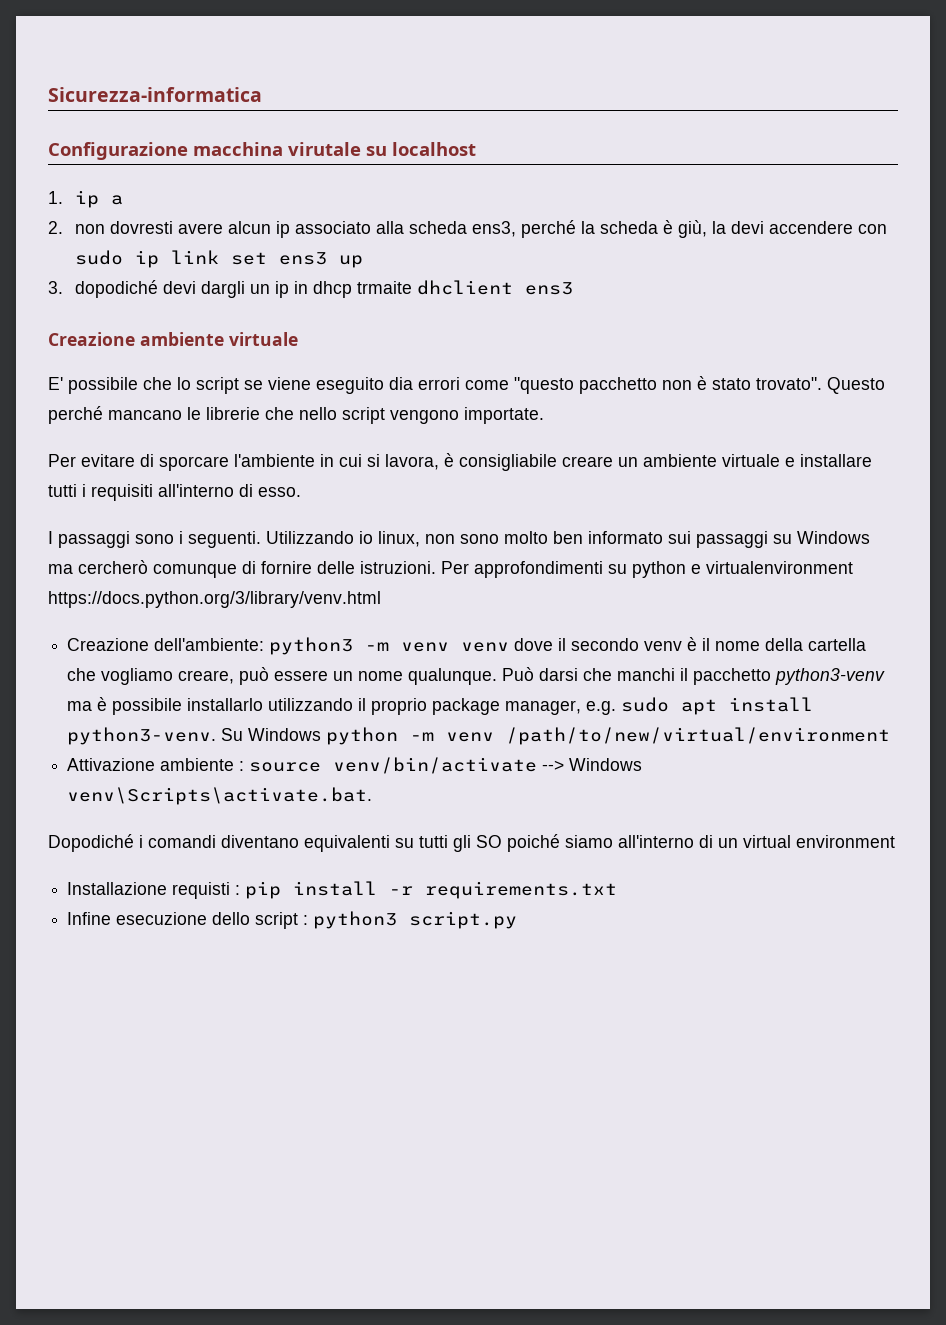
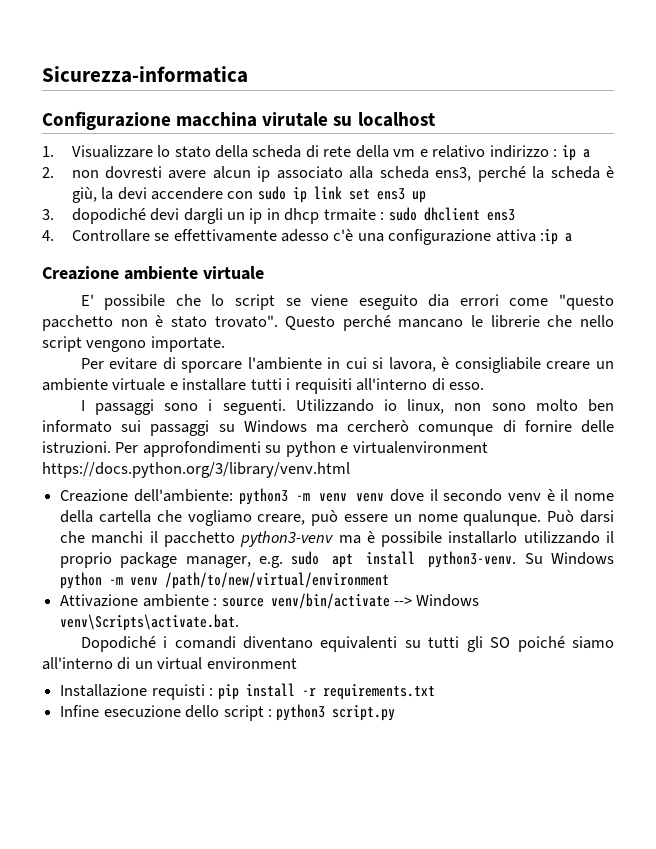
- 1. ip a
+ 1. Visualizzare lo stato della scheda di rete della vm e relativo indirizzo : ip a
- 3. dopodiché devi dargli un ip in dhcp trmaite dhclient ens3
+ 3. dopodiché devi dargli un ip in dhcp trmaite : sudo dhclient ens3
+ 4. Controllare se effettivamente adesso c'è una configurazione attiva :ip a

